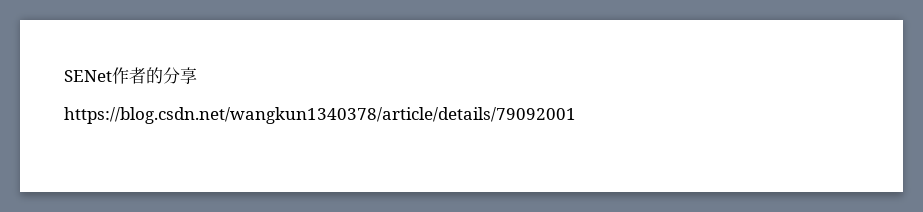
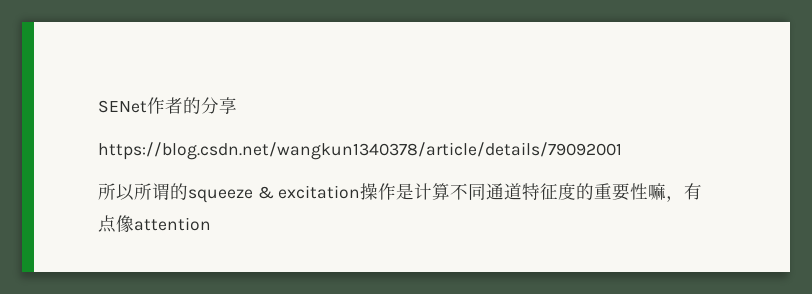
+ 所以所谓的squeeze & excitation操作是计算不同通道特征度的重要性嘛，有点像attention

